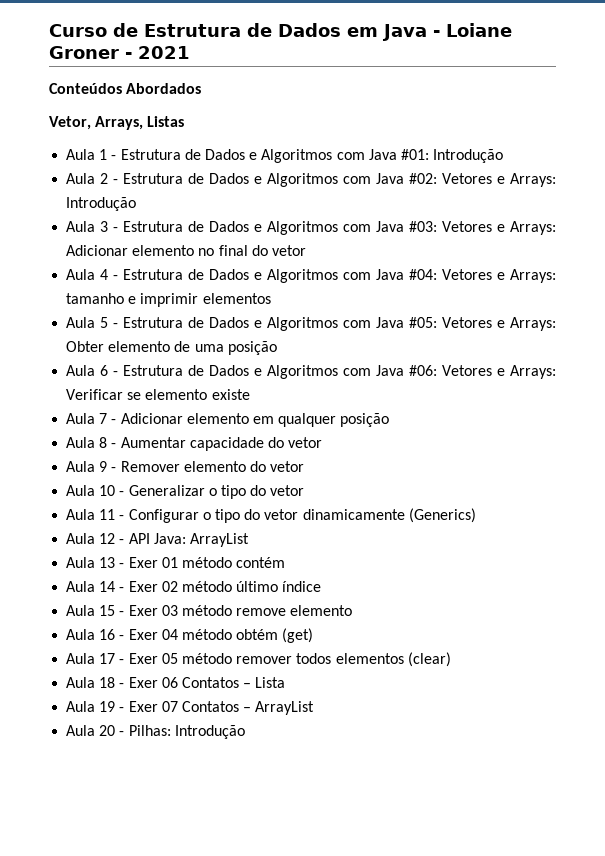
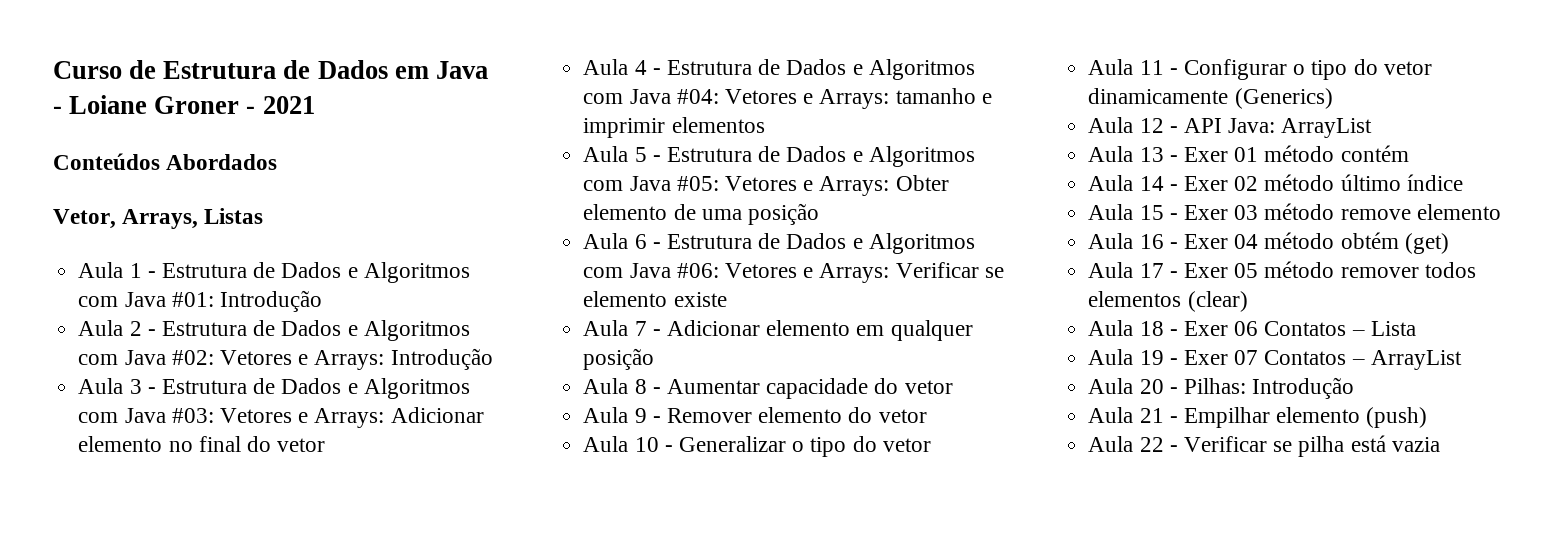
+ Aula 21 - Empilhar elemento (push)
+ Aula 22 - Verificar se pilha está vazia

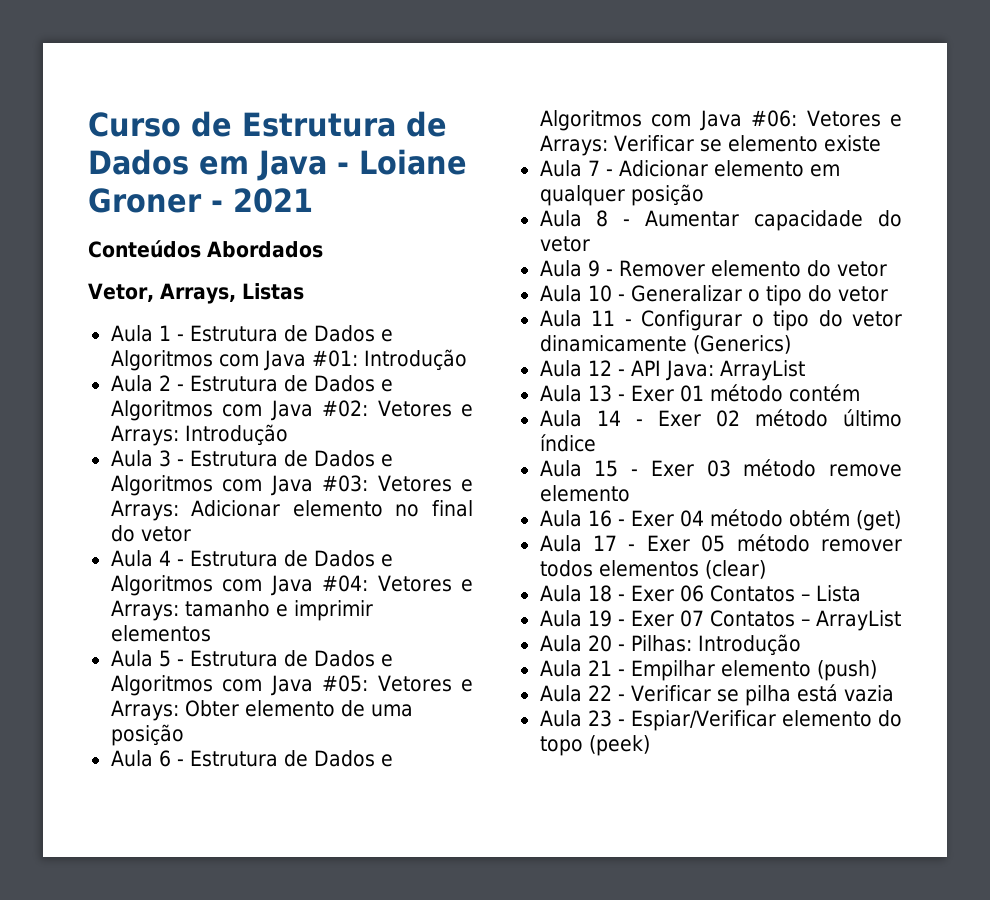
+ Aula 23 - Espiar/Verificar elemento do topo (peek)

